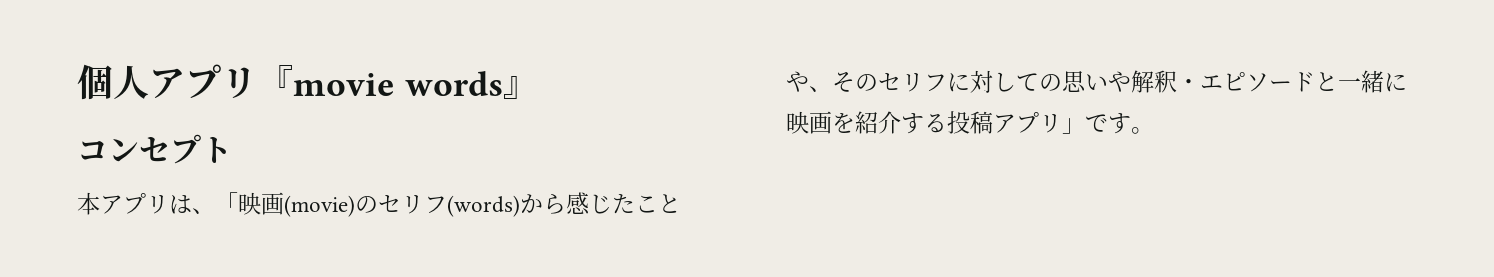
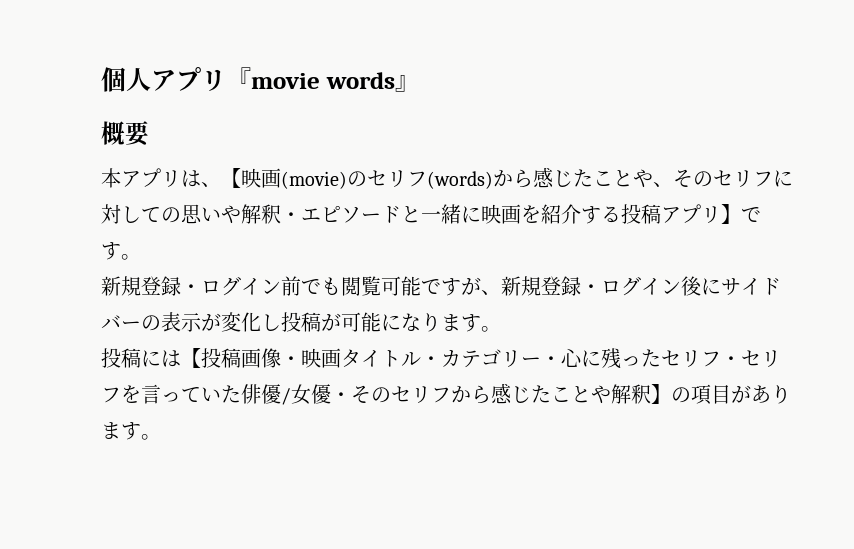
- コンセプト
+ 概要
- 本アプリは、「映画(movie)のセリフ(words)から感じたことや、そのセリフに対しての思いや解釈・エピソードと一緒に映画を紹介する投稿アプリ」です。
+ 本アプリは、【映画(movie)のセリフ(words)から感じたことや、そのセリフに対しての思いや解釈・エピソードと一緒に映画を紹介する投稿アプリ】です。
+ 新規登録・ログイン前でも閲覧可能ですが、新規登録・ログイン後にサイドバーの表示が変化し投稿が可能になります。
+ 投稿には【投稿画像・映画タイトル・カテゴリー・心に残ったセリフ・セリフを言っていた俳優/女優・そのセリフから感じたことや解釈】の項目があります。

